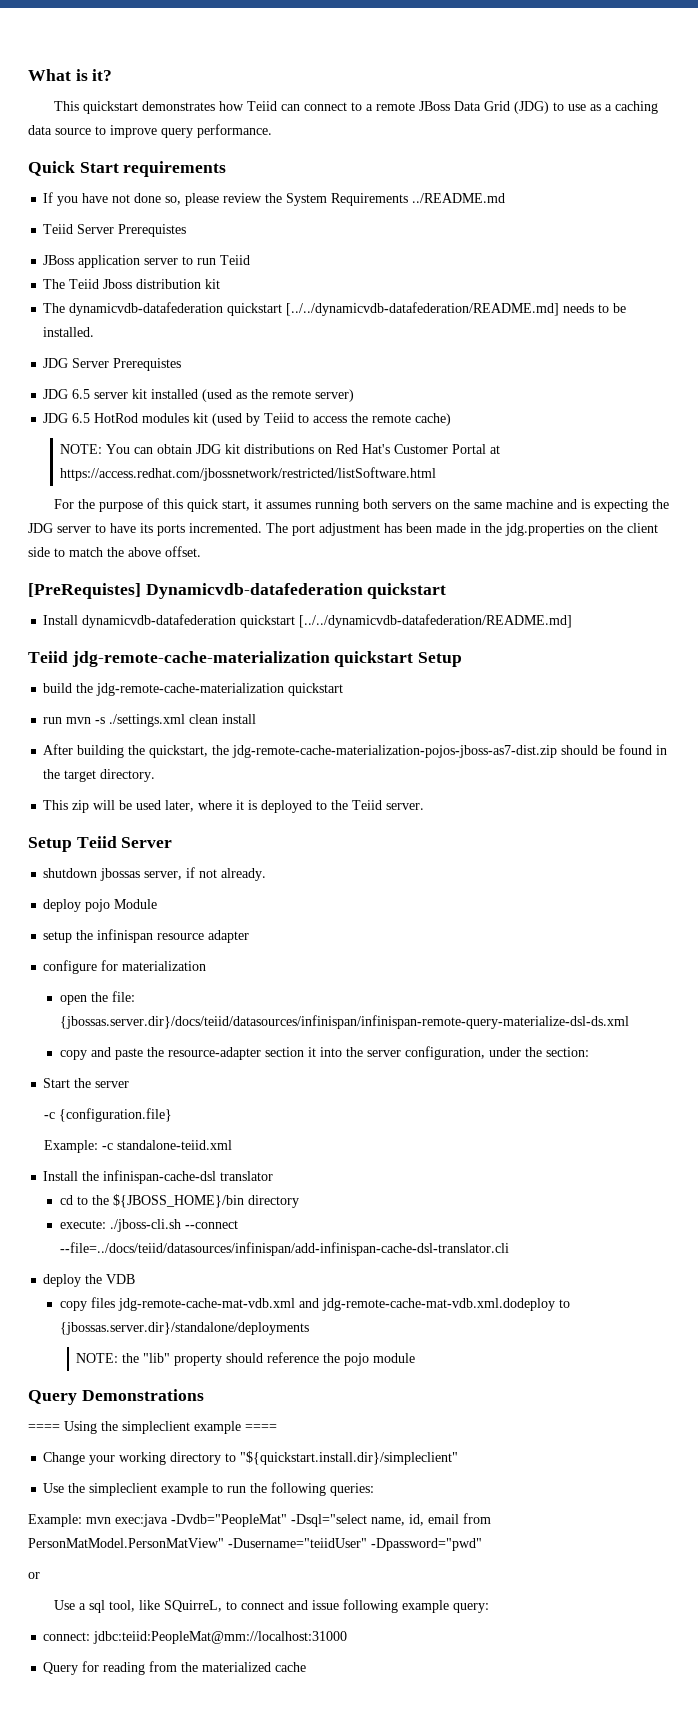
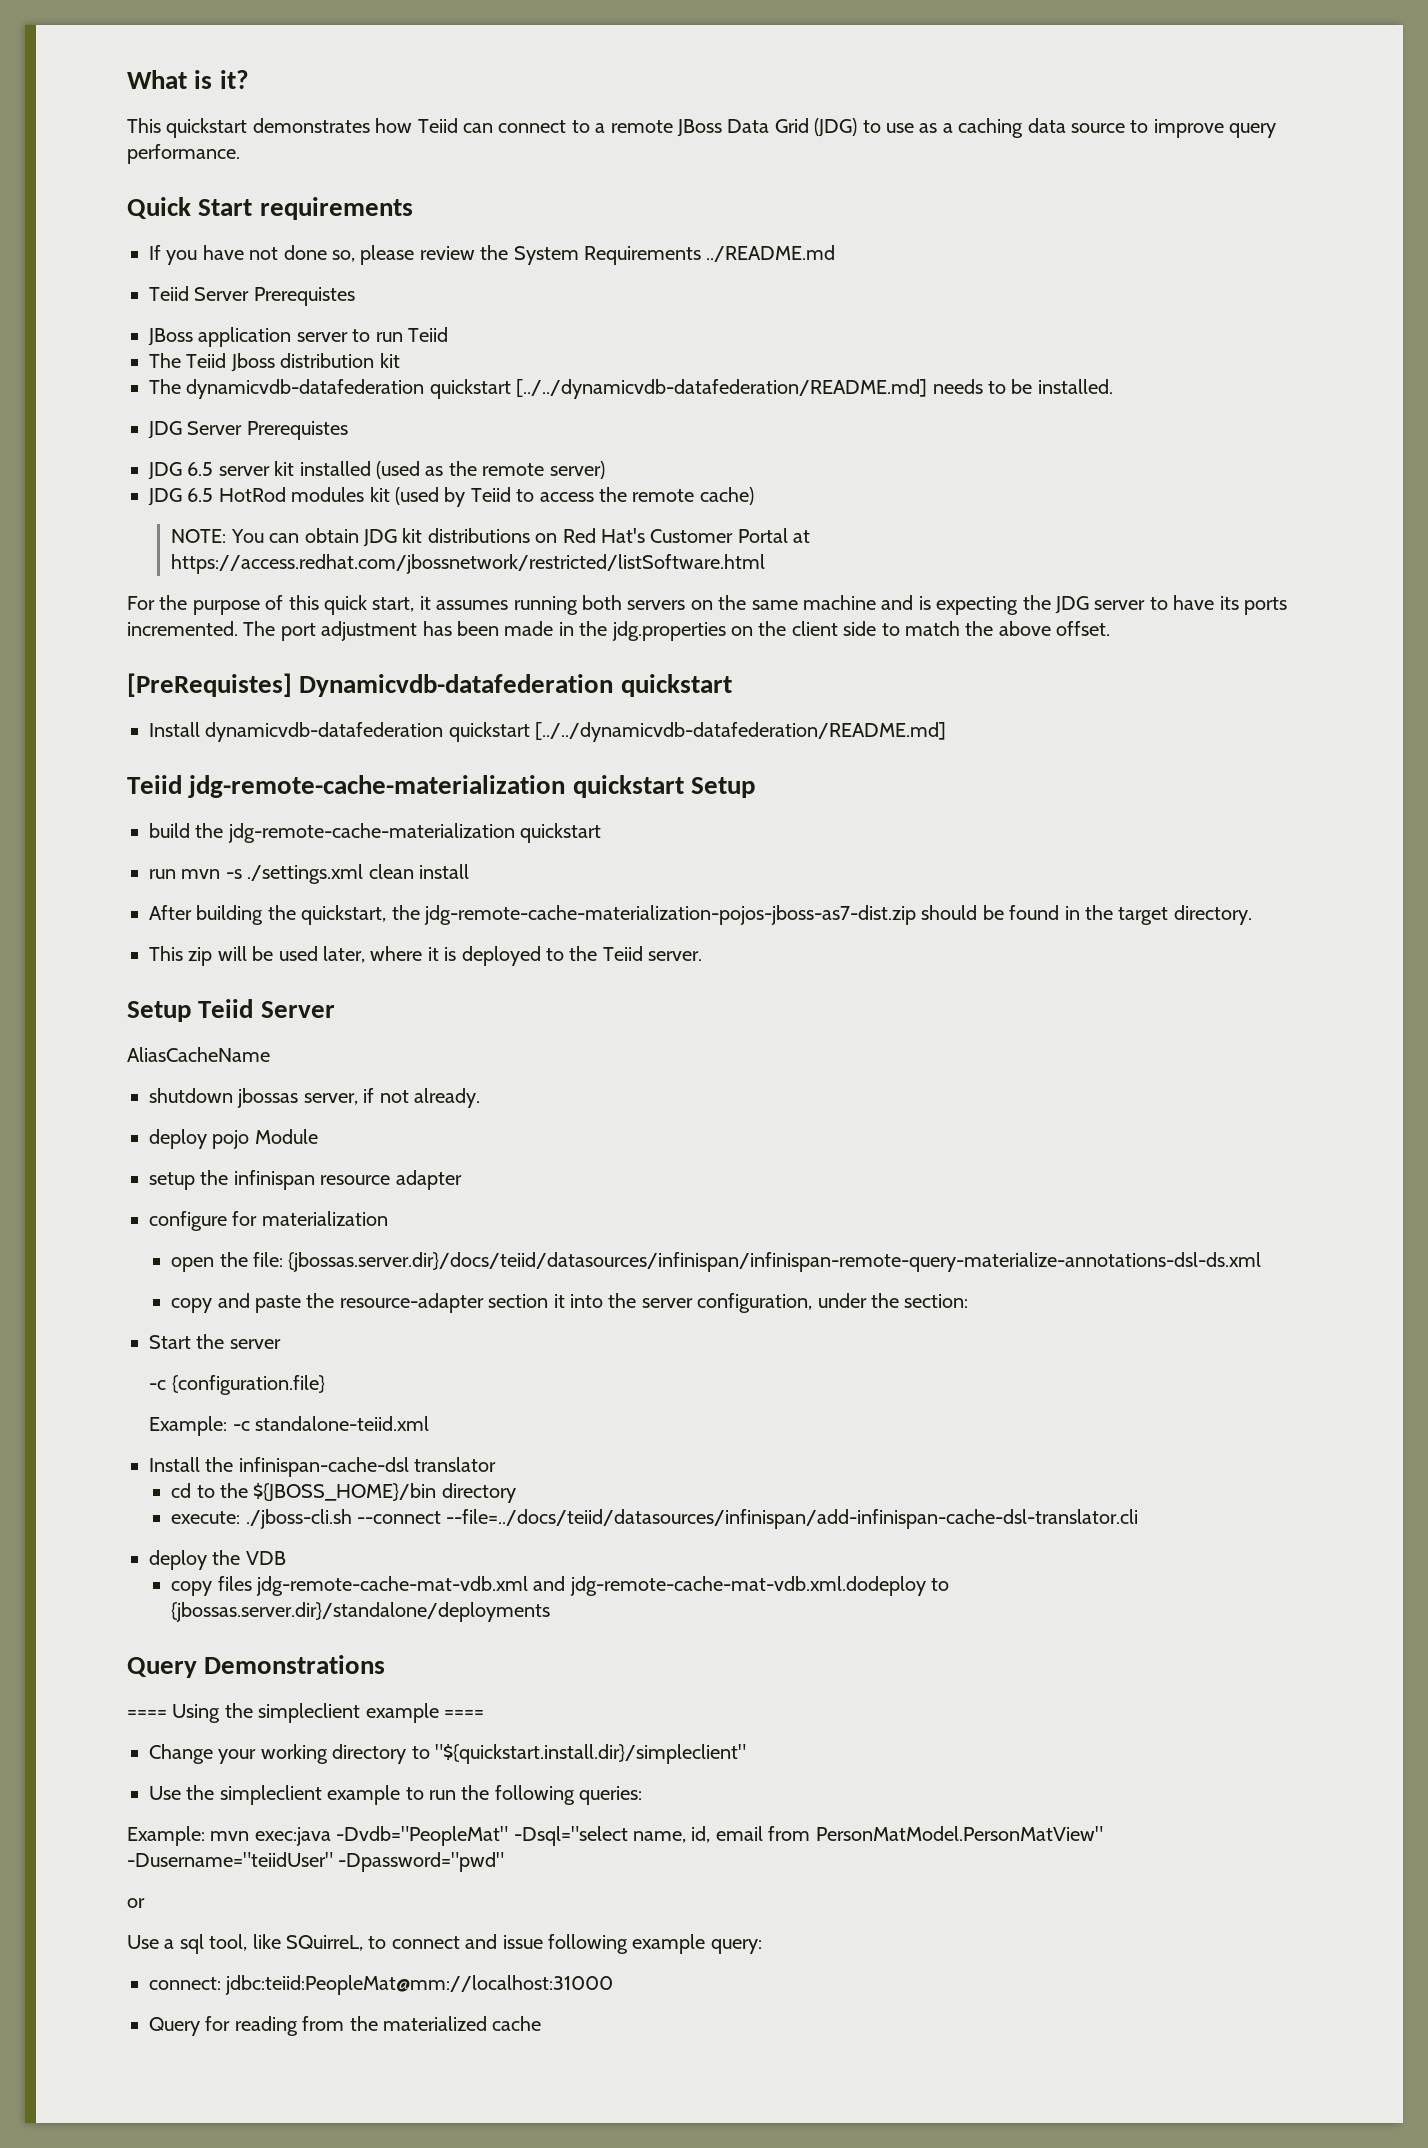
+ AliasCacheName
- open the file: {jbossas.server.dir}/docs/teiid/datasources/infinispan/infinispan-remote-query-materialize-dsl-ds.xml
+ open the file: {jbossas.server.dir}/docs/teiid/datasources/infinispan/infinispan-remote-query-materialize-annotations-dsl-ds.xml
- NOTE: the "lib" property should reference the pojo module

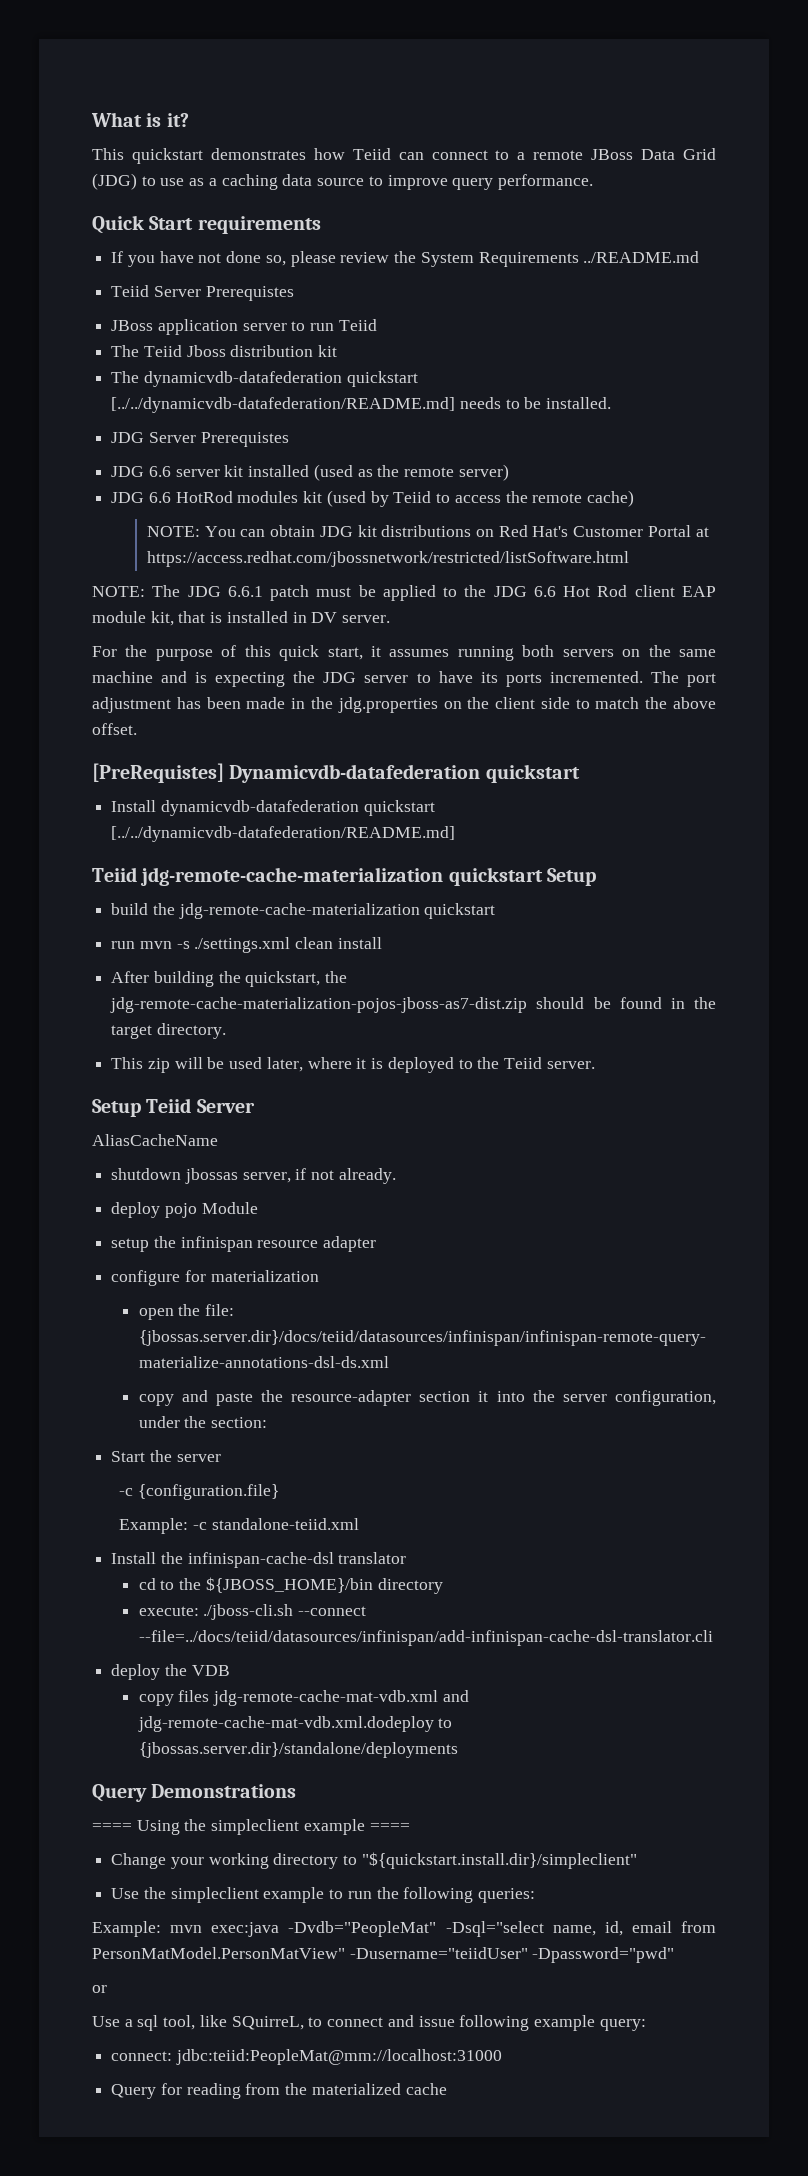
- JDG 6.5 server kit installed (used as the remote server)
+ JDG 6.6 server kit installed (used as the remote server)
- JDG 6.5 HotRod modules kit (used by Teiid to access the remote cache)
+ JDG 6.6 HotRod modules kit (used by Teiid to access the remote cache)
+ NOTE: The JDG 6.6.1 patch must be applied to the JDG 6.6 Hot Rod client EAP module kit, that is installed in DV server.

